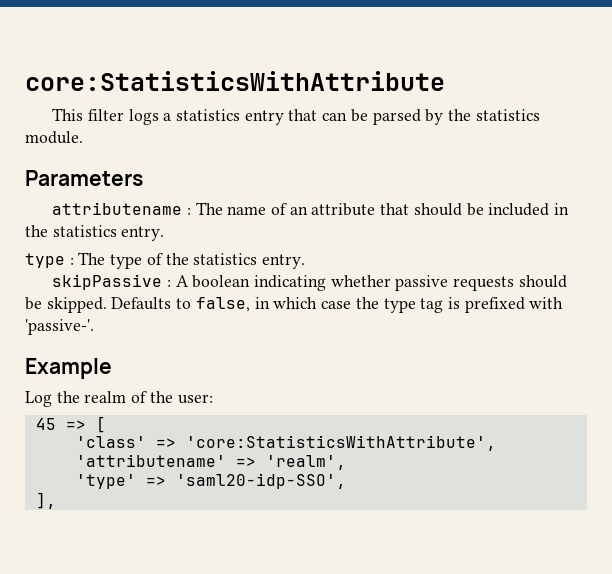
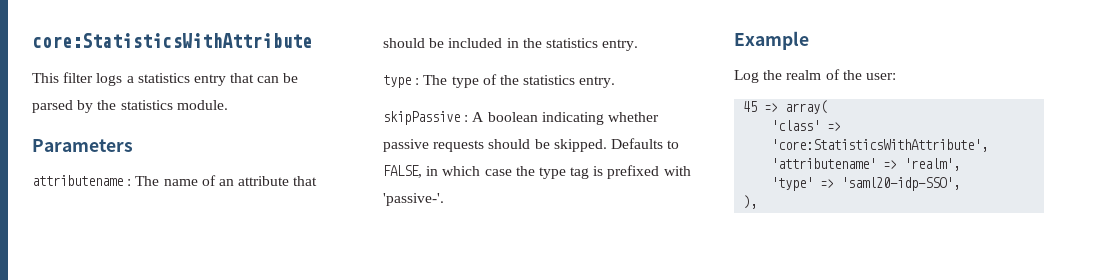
- Defaults to false, in which case the type tag is prefixed with 'passive-'.
+ Defaults to FALSE, in which case the type tag is prefixed with 'passive-'.
- 45 => [
+ 45 => array(
- ],
+ ),

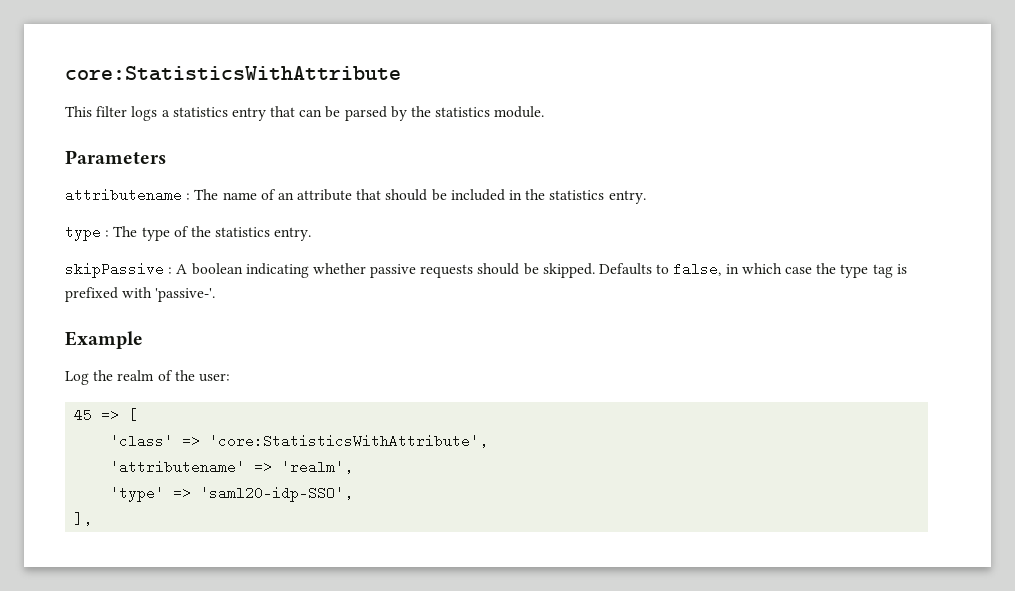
- Defaults to FALSE, in which case the type tag is prefixed with 'passive-'.
+ Defaults to false, in which case the type tag is prefixed with 'passive-'.
- 45 => array(
+ 45 => [
- ),
+ ],

